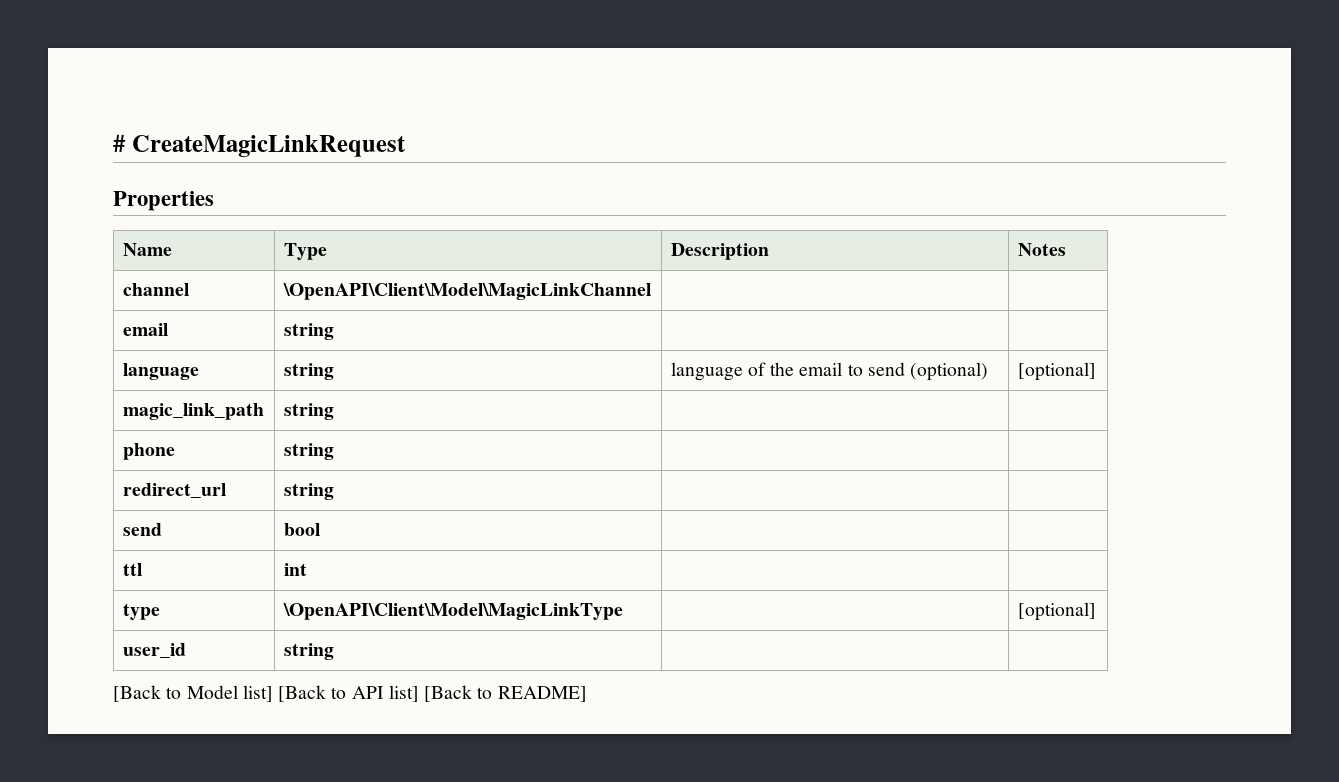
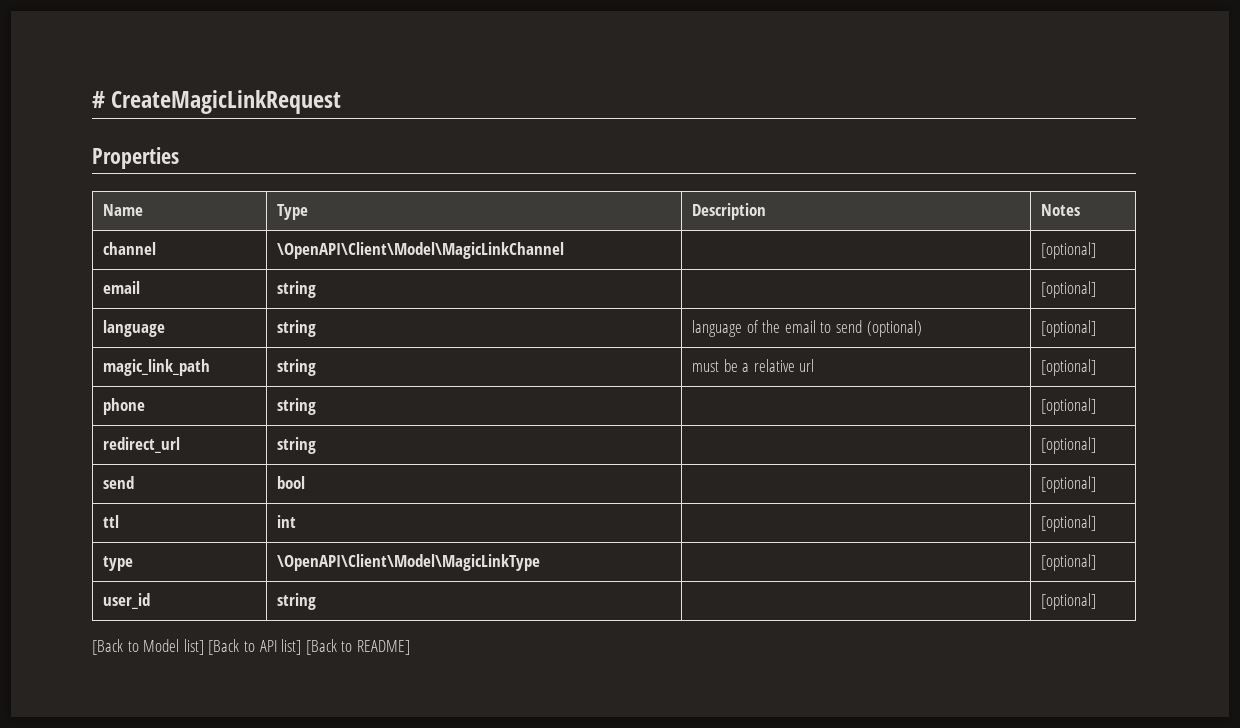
- channel | \OpenAPI\Client\Model\MagicLinkChannel | |
+ channel | \OpenAPI\Client\Model\MagicLinkChannel | | [optional]
- email | string | |
+ email | string | | [optional]
- magic_link_path | string | |
+ magic_link_path | string | must be a relative url | [optional]
- phone | string | |
+ phone | string | | [optional]
- redirect_url | string | |
+ redirect_url | string | | [optional]
- send | bool | |
+ send | bool | | [optional]
- ttl | int | |
+ ttl | int | | [optional]
- user_id | string | |
+ user_id | string | | [optional]

